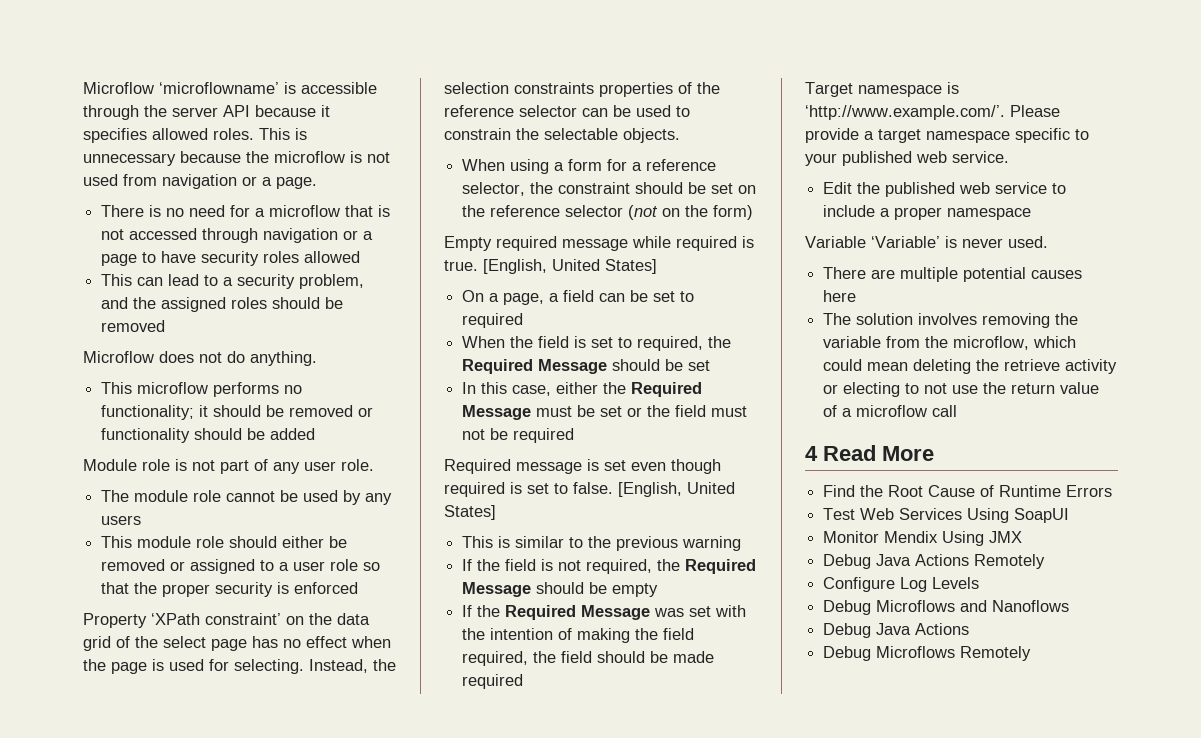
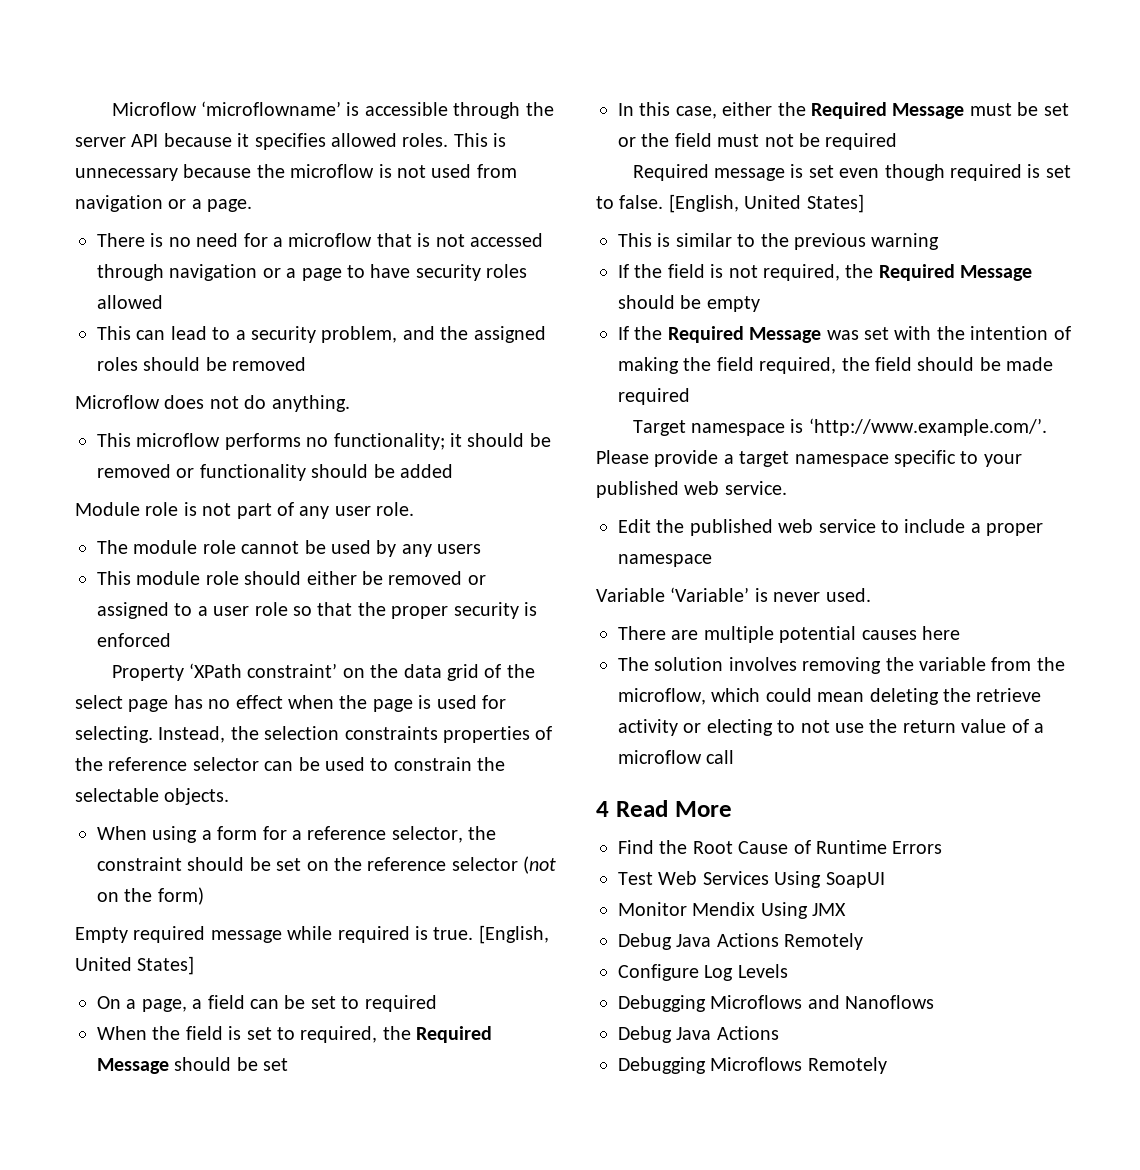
- Debug Microflows and Nanoflows
+ Debugging Microflows and Nanoflows
- Debug Microflows Remotely
+ Debugging Microflows Remotely

